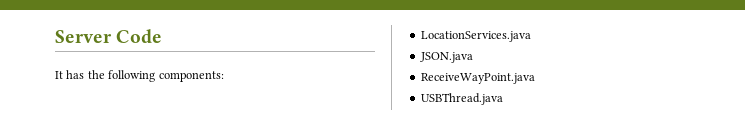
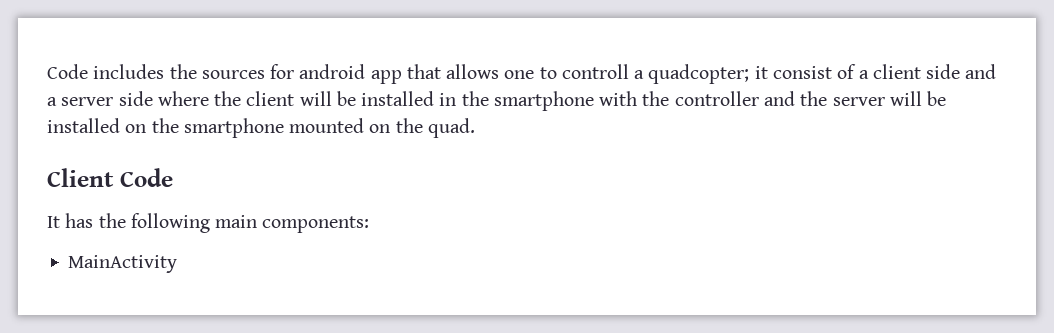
- Server Code
+ Code includes the sources for android app that allows one to controll a quadcopter; it consist of a client side and a server side where the client will be installed in the smartphone with the controller and the server will be installed on the smartphone mounted on the quad.
+ Client Code
- It has the following components:
+ It has the following main components:
- LocationServices.java
- JSON.java
- ReceiveWayPoint.java
- USBThread.java
+ MainActivity

